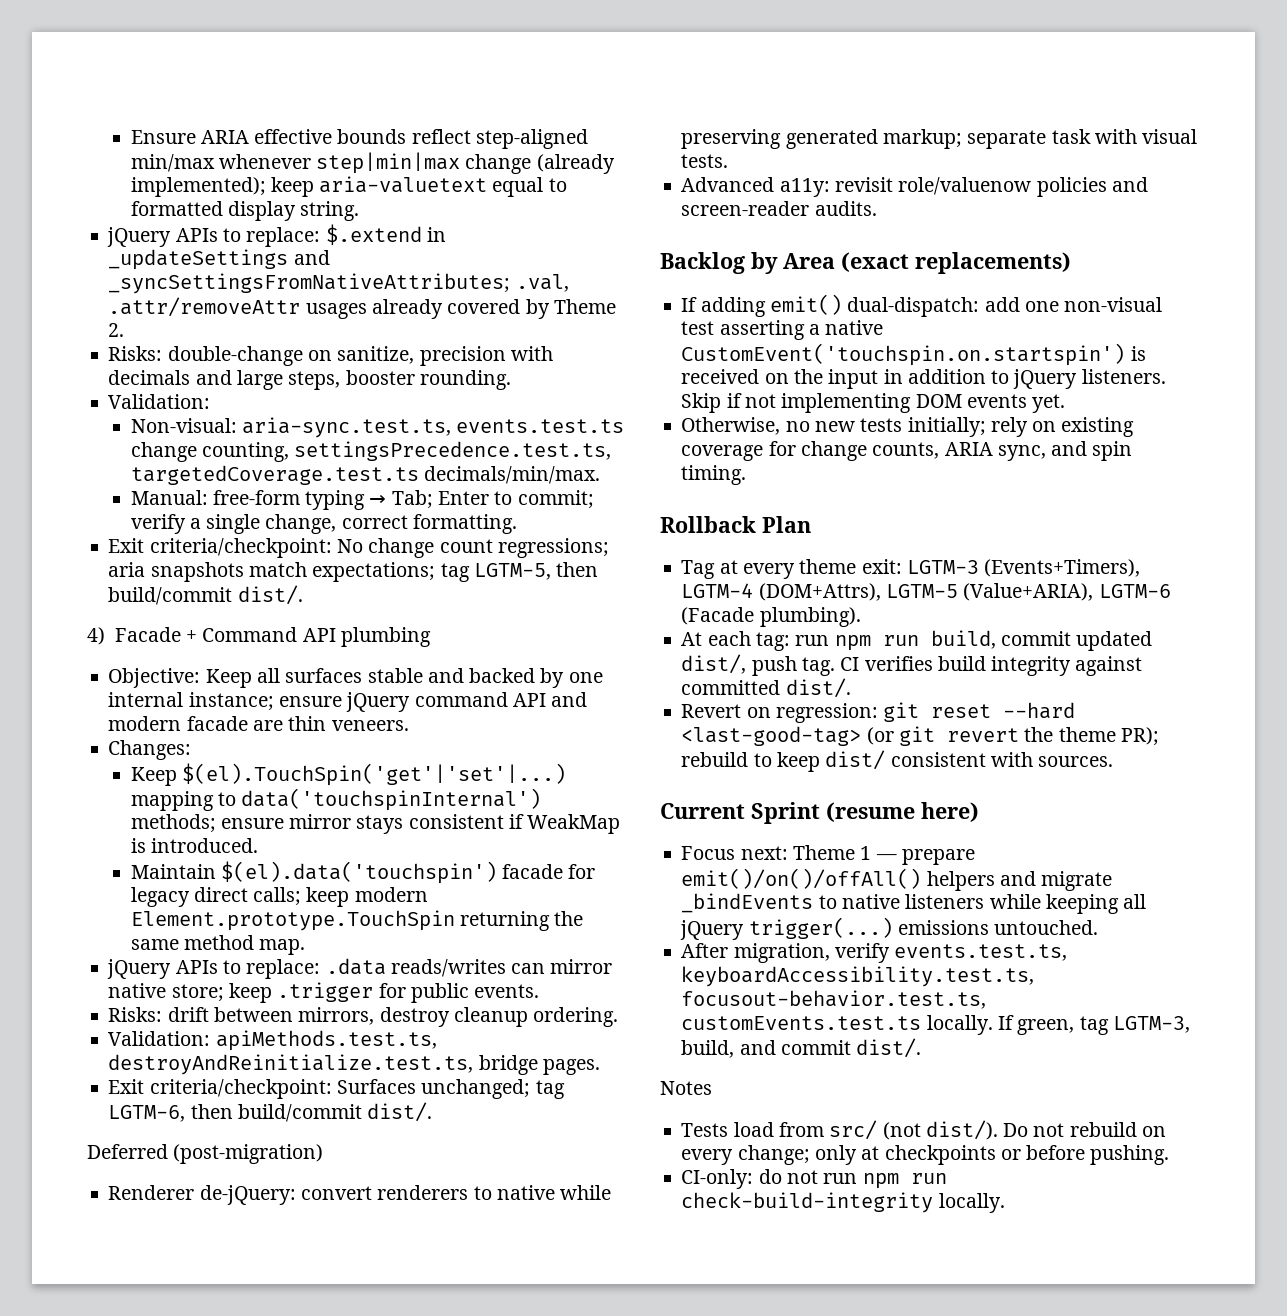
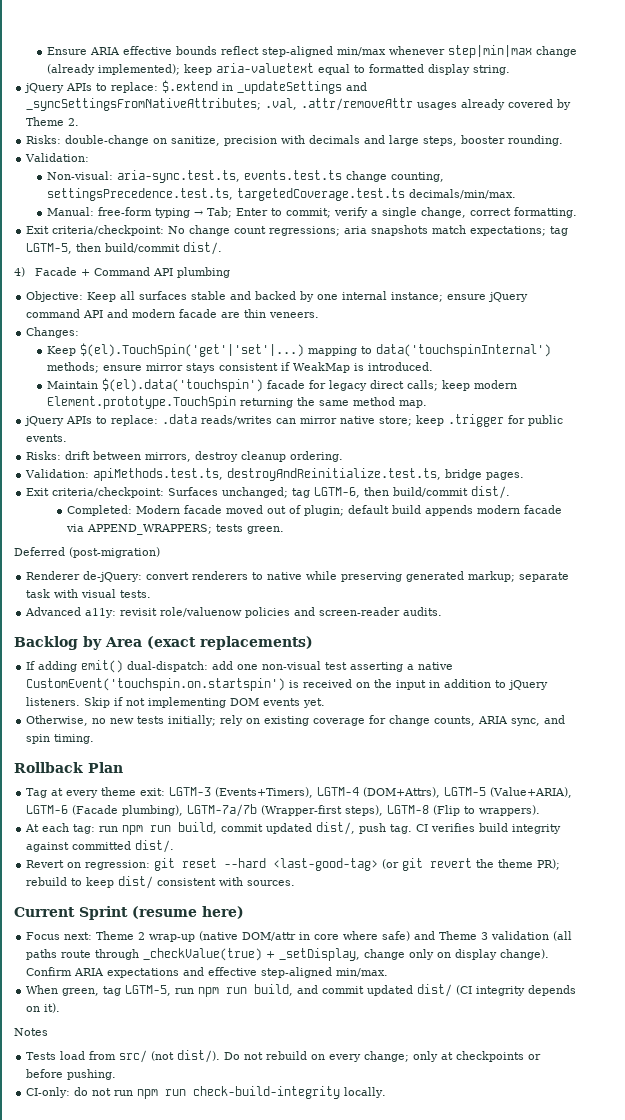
+ Completed: Modern facade moved out of plugin; default build appends modern facade via APPEND_WRAPPERS; tests green.
- Tag at every theme exit: LGTM-3 (Events+Timers), LGTM-4 (DOM+Attrs), LGTM-5 (Value+ARIA), LGTM-6 (Facade plumbing).
+ Tag at every theme exit: LGTM-3 (Events+Timers), LGTM-4 (DOM+Attrs), LGTM-5 (Value+ARIA), LGTM-6 (Facade plumbing), LGTM-7a/7b (Wrapper-first steps), LGTM-8 (Flip to wrappers).
- Focus next: Theme 1 — prepare emit()/on()/offAll() helpers and migrate _bindEvents to native listeners while keeping all jQuery trigger(...) emissions untouched.
- After migration, verify events.test.ts, keyboardAccessibility.test.ts, focusout-behavior.test.ts, customEvents.test.ts locally. If green, tag LGTM-3, build, and commit dist/.
+ Focus next: Theme 2 wrap‑up (native DOM/attr in core where safe) and Theme 3 validation (all paths route through _checkValue(true) + _setDisplay, change only on display change). Confirm ARIA expectations and effective step‑aligned min/max.
+ When green, tag LGTM-5, run npm run build, and commit updated dist/ (CI integrity depends on it).

